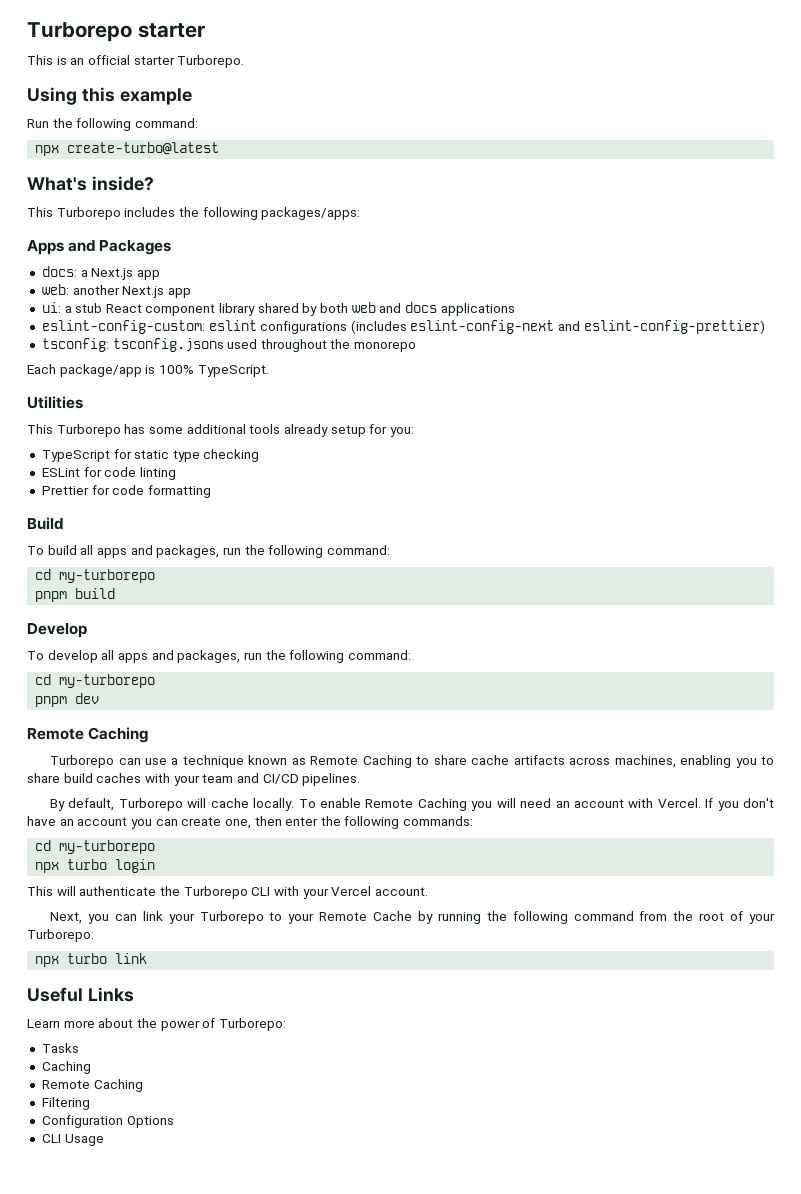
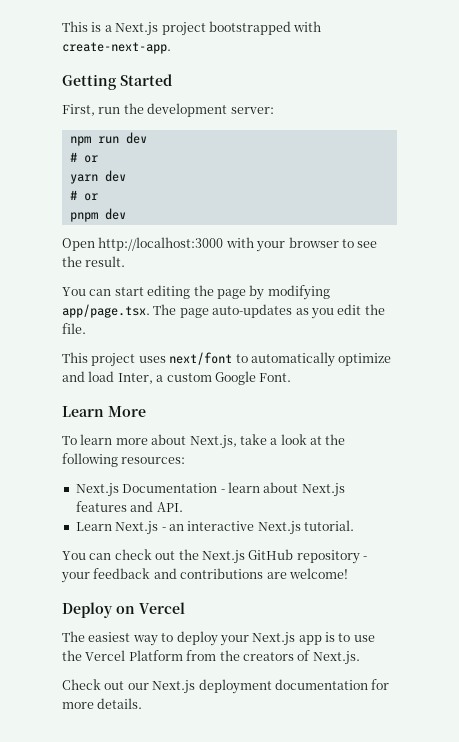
- Turborepo starter
- This is an official starter Turborepo.
- Using this example
- Run the following command:
- npx create-turbo@latest
- What's inside?
- This Turborepo includes the following packages/apps:
- Apps and Packages
- docs: a Next.js app
- web: another Next.js app
- ui: a stub React component library shared by both web and docs applications
- eslint-config-custom: eslint configurations (includes eslint-config-next and eslint-config-prettier)
- tsconfig: tsconfig.jsons used throughout the monorepo
- Each package/app is 100% TypeScript.
- Utilities
- This Turborepo has some additional tools already setup for you:
- TypeScript for static type checking
- ESLint for code linting
- Prettier for code formatting
- Build
- To build all apps and packages, run the following command:
- cd my-turborepo
- pnpm build
- Develop
- To develop all apps and packages, run the following command:
- cd my-turborepo
+ This is a Next.js project bootstrapped with create-next-app.
+ Getting Started
+ First, run the development server:
+ npm run dev
+ # or
+ yarn dev
+ # or
  pnpm dev
- Remote Caching
- Turborepo can use a technique known as Remote Caching to share cache artifacts across machines, enabling you to share build caches with your team and CI/CD pipelines.
- By default, Turborepo will cache locally. To enable Remote Caching you will need an account with Vercel. If you don't have an account you can create one, then enter the following commands:
- cd my-turborepo
- npx turbo login
- This will authenticate the Turborepo CLI with your Vercel account.
- Next, you can link your Turborepo to your Remote Cache by running the following command from the root of your Turborepo:
- npx turbo link
- Useful Links
- Learn more about the power of Turborepo:
- Tasks
- Caching
- Remote Caching
- Filtering
- Configuration Options
- CLI Usage
+ Open http://localhost:3000 with your browser to see the result.
+ You can start editing the page by modifying app/page.tsx. The page auto-updates as you edit the file.
+ This project uses next/font to automatically optimize and load Inter, a custom Google Font.
+ Learn More
+ To learn more about Next.js, take a look at the following resources:
+ Next.js Documentation - learn about Next.js features and API.
+ Learn Next.js - an interactive Next.js tutorial.
+ You can check out the Next.js GitHub repository - your feedback and contributions are welcome!
+ Deploy on Vercel
+ The easiest way to deploy your Next.js app is to use the Vercel Platform from the creators of Next.js.
+ Check out our Next.js deployment documentation for more details.

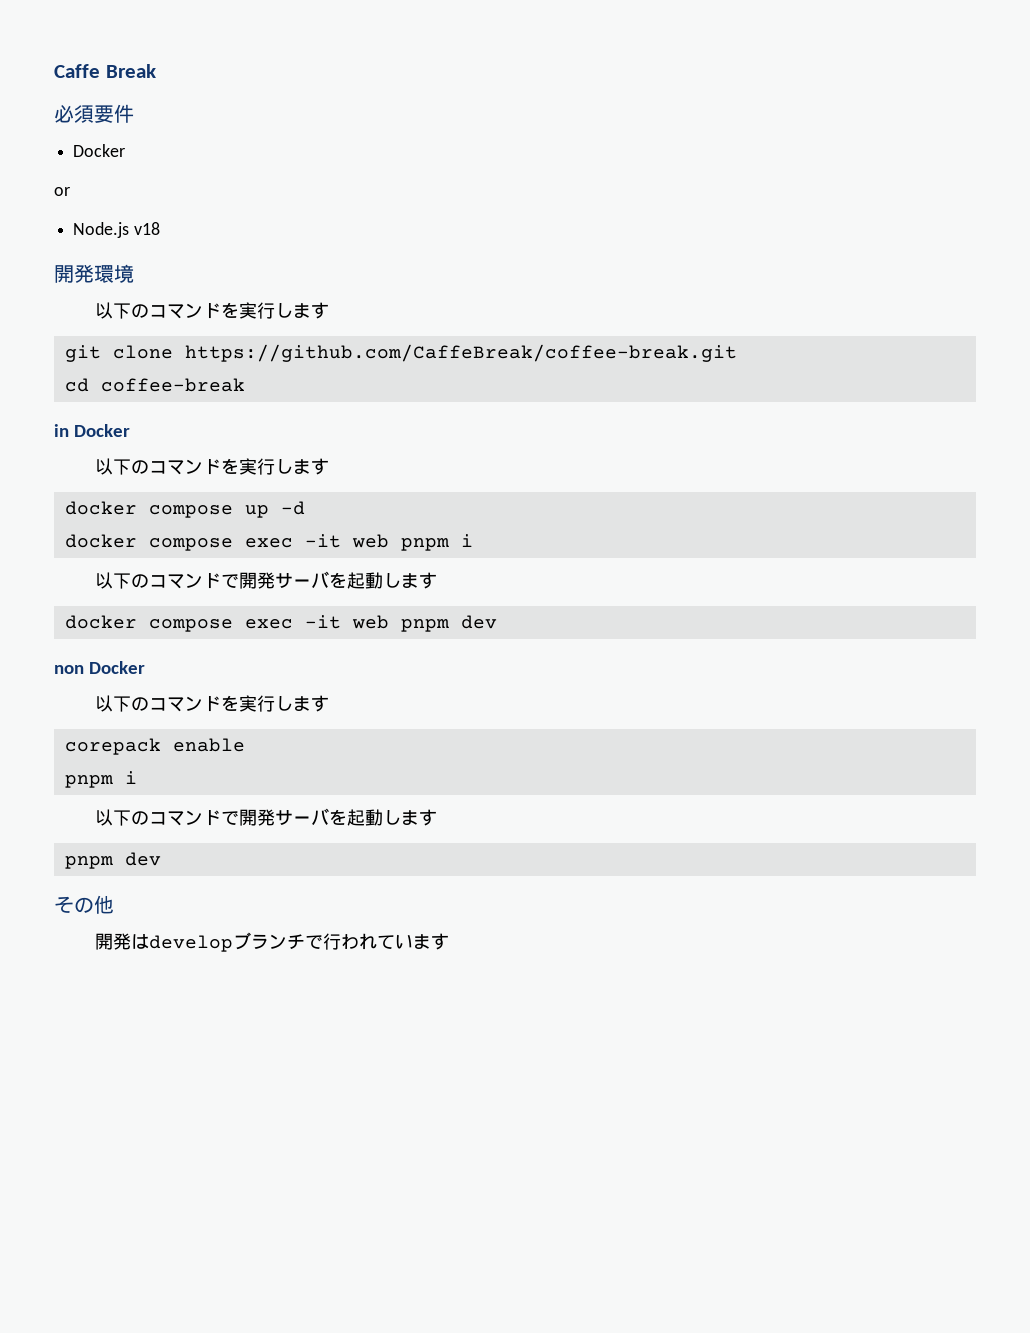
- This is a Next.js project bootstrapped with create-next-app.
- Getting Started
- First, run the development server:
- npm run dev
- # or
- yarn dev
- # or
+ Caffe Break
+ 必須要件
+ Docker
+ or
+ Node.js v18
+ 開発環境
+ 以下のコマンドを実行します
+ git clone https://github.com/CaffeBreak/coffee-break.git
+ cd coffee-break
+ in Docker
+ 以下のコマンドを実行します
+ docker compose up -d
+ docker compose exec -it web pnpm i
+ 以下のコマンドで開発サーバを起動します
+ docker compose exec -it web pnpm dev
+ non Docker
+ 以下のコマンドを実行します
+ corepack enable
+ pnpm i
+ 以下のコマンドで開発サーバを起動します
  pnpm dev
- Open http://localhost:3000 with your browser to see the result.
- You can start editing the page by modifying app/page.tsx. The page auto-updates as you edit the file.
- This project uses next/font to automatically optimize and load Inter, a custom Google Font.
- Learn More
- To learn more about Next.js, take a look at the following resources:
- Next.js Documentation - learn about Next.js features and API.
- Learn Next.js - an interactive Next.js tutorial.
- You can check out the Next.js GitHub repository - your feedback and contributions are welcome!
- Deploy on Vercel
- The easiest way to deploy your Next.js app is to use the Vercel Platform from the creators of Next.js.
- Check out our Next.js deployment documentation for more details.
+ その他
+ 開発はdevelopブランチで行われています

